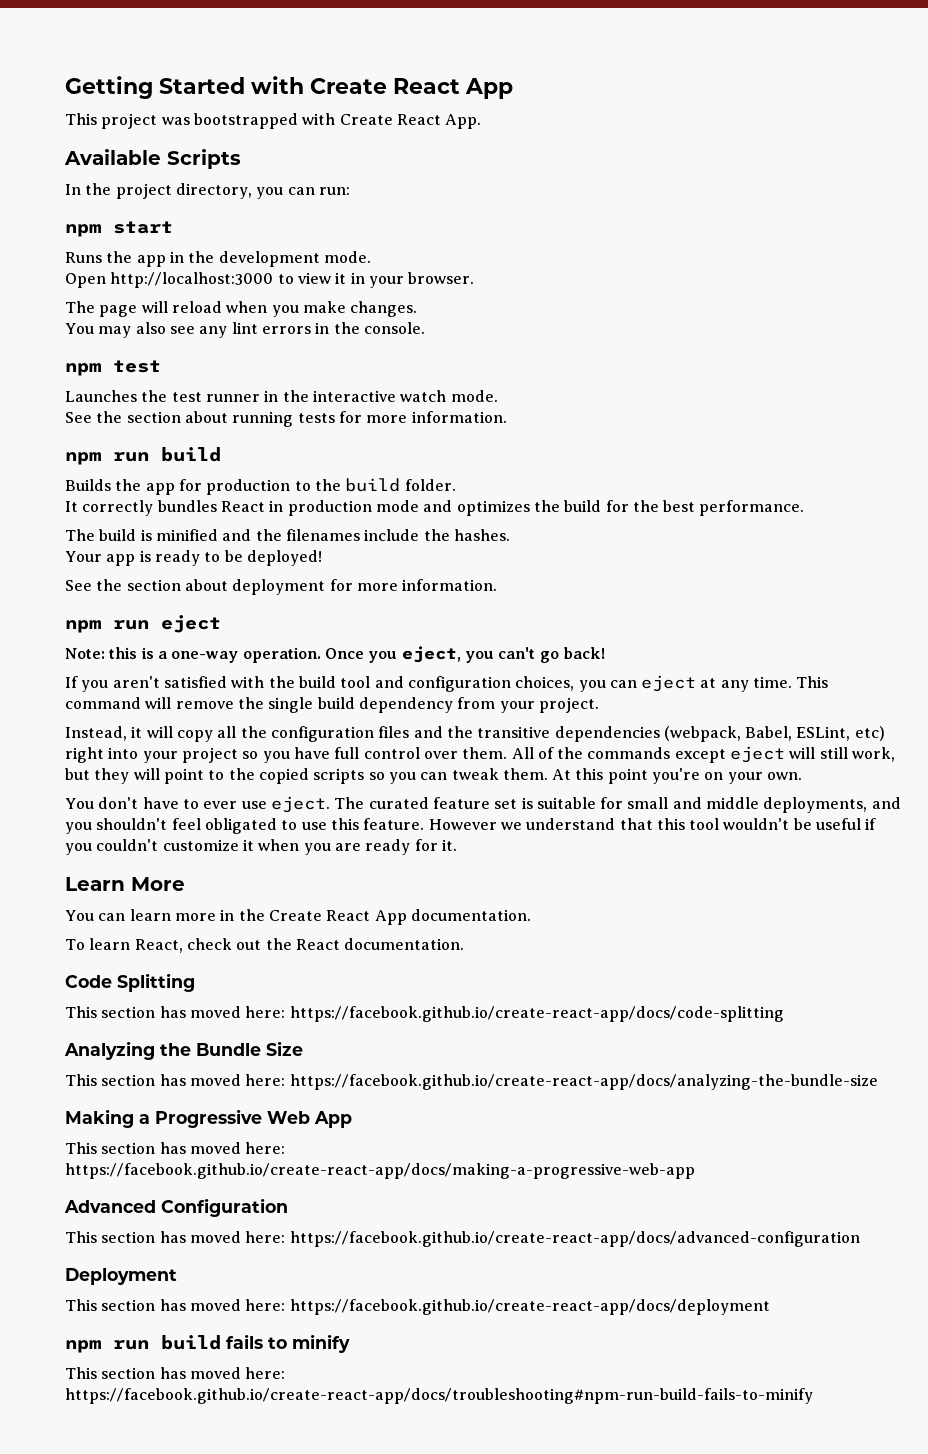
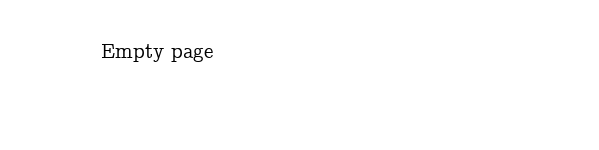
- Getting Started with Create React App
- This project was bootstrapped with Create React App.
- Available Scripts
- In the project directory, you can run:
- npm start
- Runs the app in the development mode.
- Open http://localhost:3000 to view it in your browser.
- The page will reload when you make changes.
- You may also see any lint errors in the console.
- npm test
- Launches the test runner in the interactive watch mode.
- See the section about running tests for more information.
- npm run build
- Builds the app for production to the build folder.
- It correctly bundles React in production mode and optimizes the build for the best performance.
- The build is minified and the filenames include the hashes.
- Your app is ready to be deployed!
- See the section about deployment for more information.
- npm run eject
- Note: this is a one-way operation. Once you eject, you can't go back!
- If you aren't satisfied with the build tool and configuration choices, you can eject at any time. This command will remove the single build dependency from your project.
- Instead, it will copy all the configuration files and the transitive dependencies (webpack, Babel, ESLint, etc) right into your project so you have full control over them. All of the commands except eject will still work, but they will point to the copied scripts so you can tweak them. At this point you're on your own.
- You don't have to ever use eject. The curated feature set is suitable for small and middle deployments, and you shouldn't feel obligated to use this feature. However we understand that this tool wouldn't be useful if you couldn't customize it when you are ready for it.
- Learn More
- You can learn more in the Create React App documentation.
- To learn React, check out the React documentation.
- Code Splitting
- This section has moved here: https://facebook.github.io/create-react-app/docs/code-splitting
- Analyzing the Bundle Size
- This section has moved here: https://facebook.github.io/create-react-app/docs/analyzing-the-bundle-size
- Making a Progressive Web App
- This section has moved here: https://facebook.github.io/create-react-app/docs/making-a-progressive-web-app
- Advanced Configuration
- This section has moved here: https://facebook.github.io/create-react-app/docs/advanced-configuration
- Deployment
- This section has moved here: https://facebook.github.io/create-react-app/docs/deployment
- npm run build fails to minify
- This section has moved here: https://facebook.github.io/create-react-app/docs/troubleshooting#npm-run-build-fails-to-minify
+ Empty page

